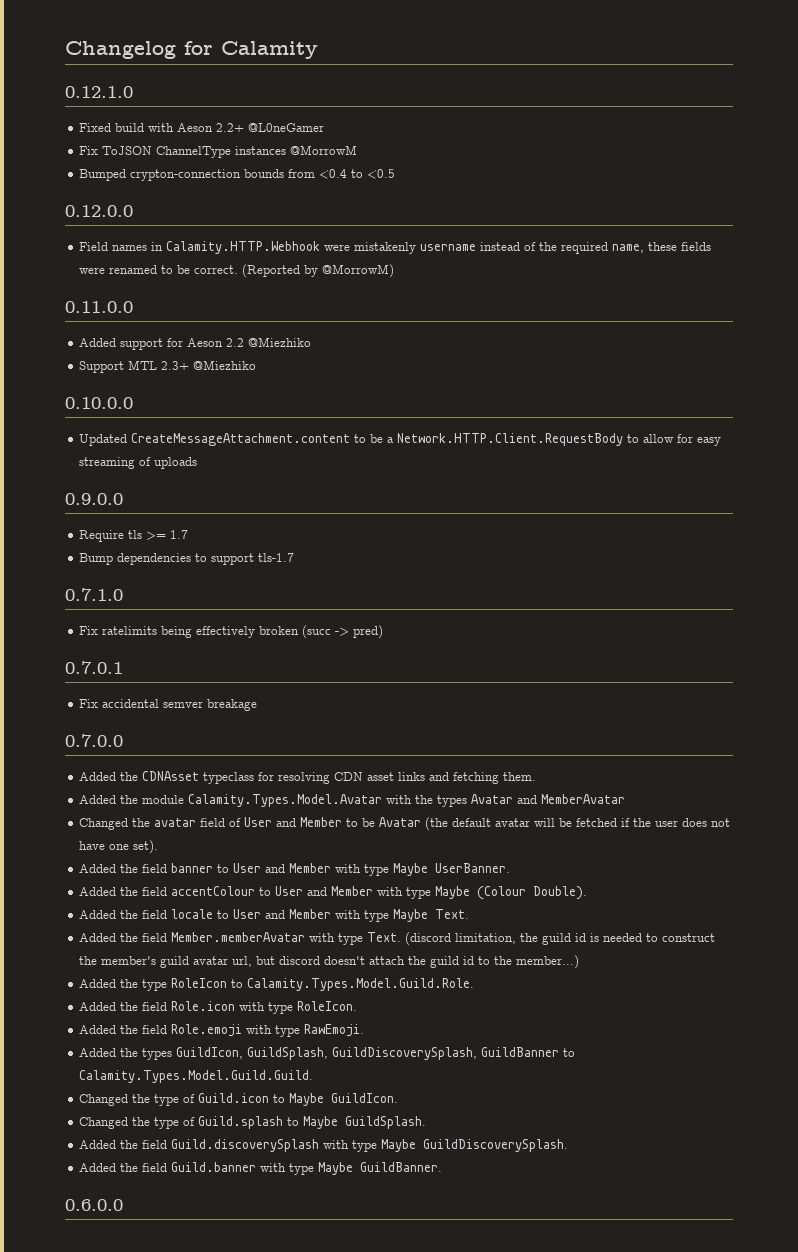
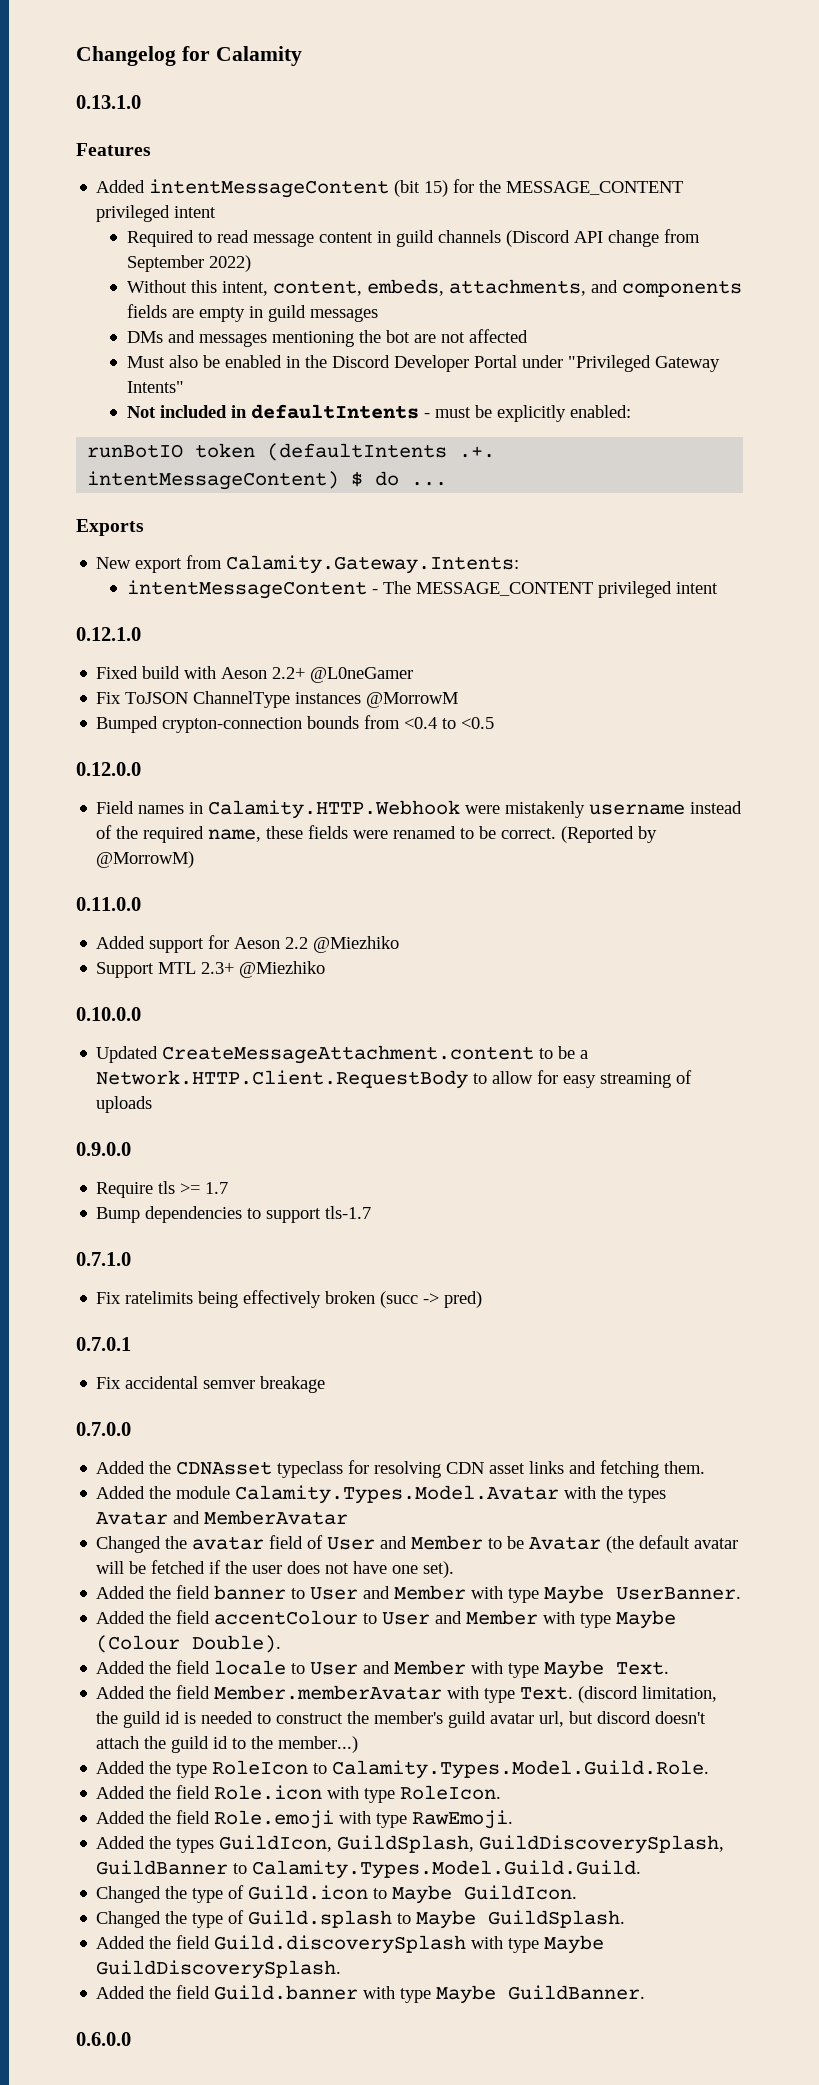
+ 0.13.1.0
+ Features
+ Added intentMessageContent (bit 15) for the MESSAGE_CONTENT privileged intent
+ Required to read message content in guild channels (Discord API change from September 2022)
+ Without this intent, content, embeds, attachments, and components fields are empty in guild messages
+ DMs and messages mentioning the bot are not affected
+ Must also be enabled in the Discord Developer Portal under "Privileged Gateway Intents"
+ Not included in defaultIntents - must be explicitly enabled:
+ runBotIO token (defaultIntents .+. intentMessageContent) $ do ...
+ Exports
+ New export from Calamity.Gateway.Intents:
+ intentMessageContent - The MESSAGE_CONTENT privileged intent

